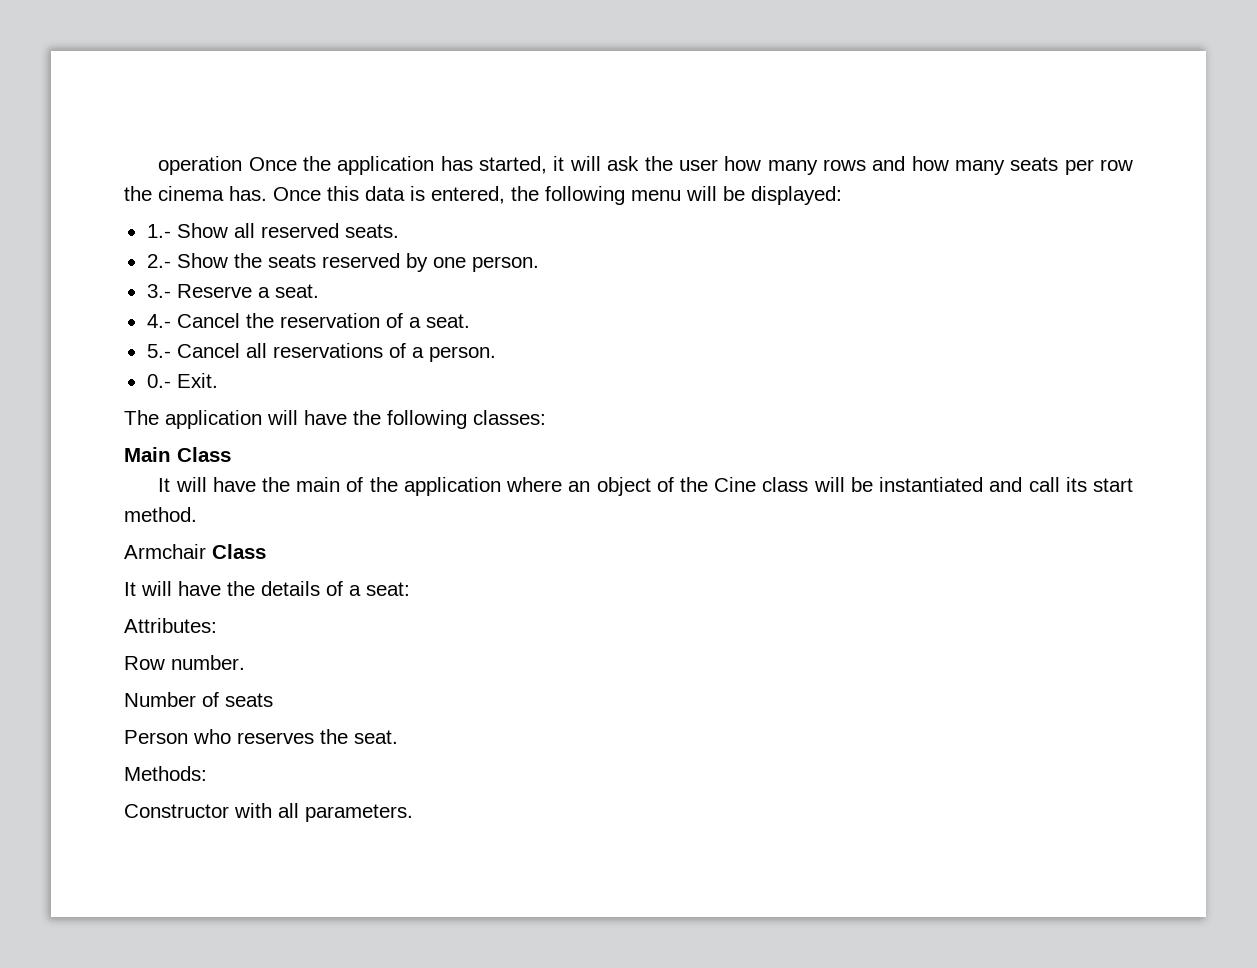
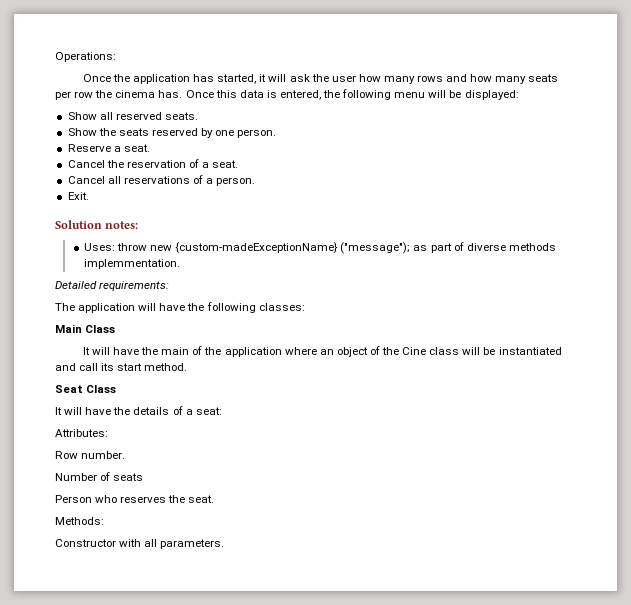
- operation Once the application has started, it will ask the user how many rows and how many seats per row the cinema has.
+ Operations:
+ Once the application has started, it will ask the user how many rows and how many seats per row the cinema has.
- 1.- Show all reserved seats.
+ Show all reserved seats.
- 2.- Show the seats reserved by one person.
+ Show the seats reserved by one person.
- 3.- Reserve a seat.
+ Reserve a seat.
- 4.- Cancel the reservation of a seat.
+ Cancel the reservation of a seat.
- 5.- Cancel all reservations of a person.
+ Cancel all reservations of a person.
- 0.- Exit.
+ Exit.
+ Solution notes:
+ Uses: throw new {custom-madeExceptionName} ("message"); as part of diverse methods implemmentation.
+ Detailed requirements:
- Armchair Class
+ Seat Class

